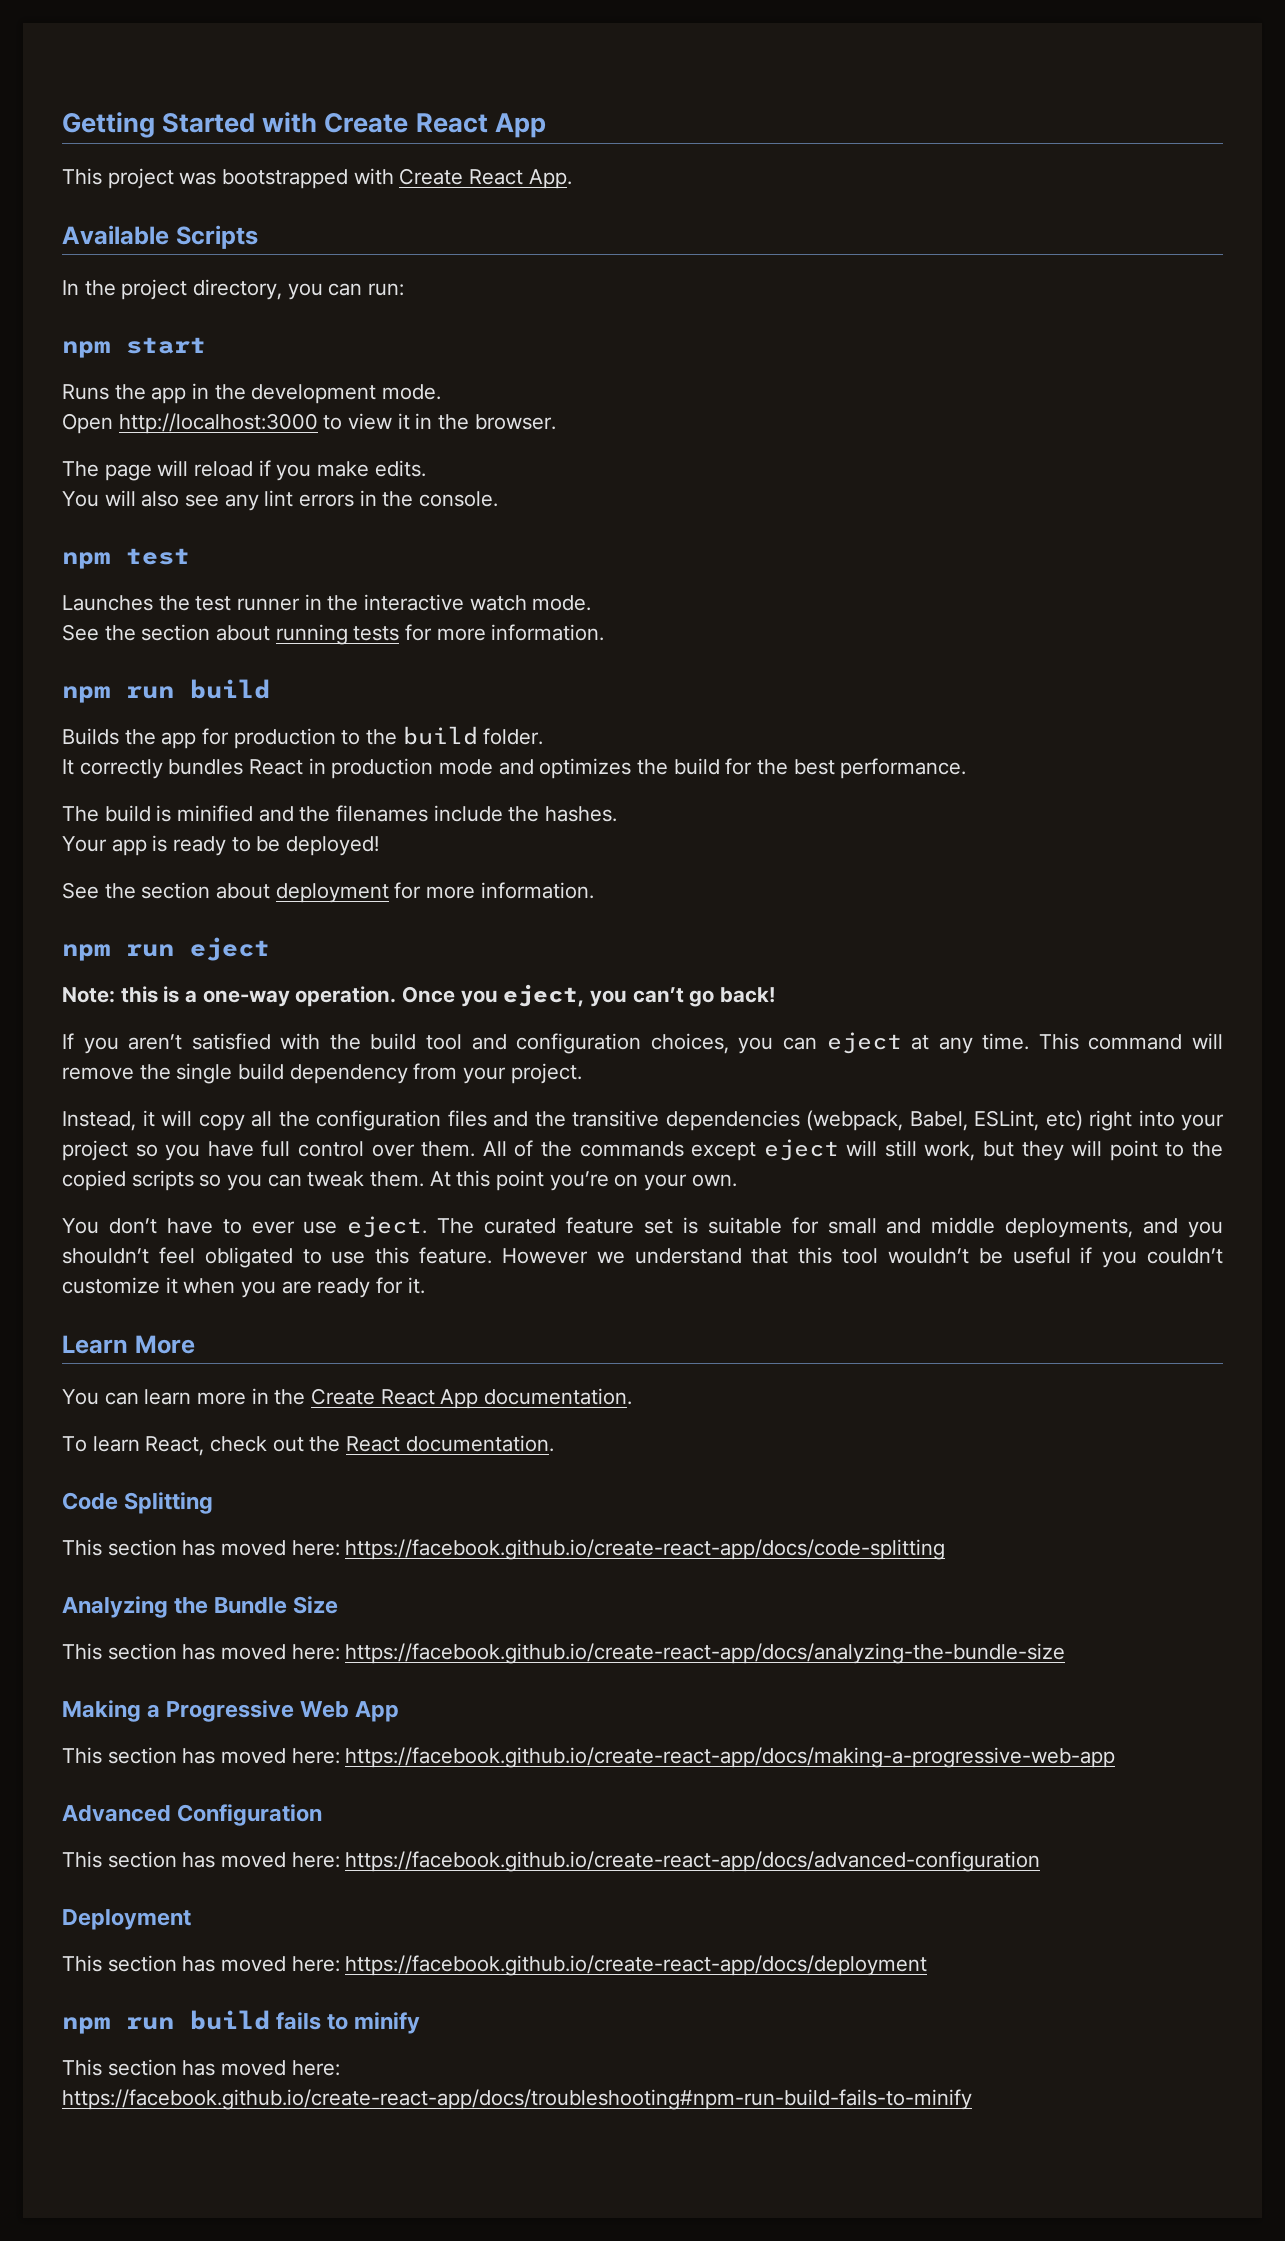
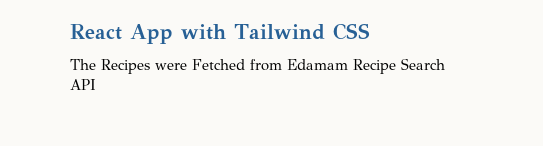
- Getting Started with Create React App
- This project was bootstrapped with Create React App.
- Available Scripts
- In the project directory, you can run:
- npm start
- Runs the app in the development mode.
- Open http://localhost:3000 to view it in the browser.
- The page will reload if you make edits.
- You will also see any lint errors in the console.
- npm test
- Launches the test runner in the interactive watch mode.
- See the section about running tests for more information.
- npm run build
- Builds the app for production to the build folder.
- It correctly bundles React in production mode and optimizes the build for the best performance.
- The build is minified and the filenames include the hashes.
- Your app is ready to be deployed!
- See the section about deployment for more information.
- npm run eject
- Note: this is a one-way operation. Once you eject, you can’t go back!
- If you aren’t satisfied with the build tool and configuration choices, you can eject at any time. This command will remove the single build dependency from your project.
- Instead, it will copy all the configuration files and the transitive dependencies (webpack, Babel, ESLint, etc) right into your project so you have full control over them. All of the commands except eject will still work, but they will point to the copied scripts so you can tweak them. At this point you’re on your own.
- You don’t have to ever use eject. The curated feature set is suitable for small and middle deployments, and you shouldn’t feel obligated to use this feature. However we understand that this tool wouldn’t be useful if you couldn’t customize it when you are ready for it.
- Learn More
- You can learn more in the Create React App documentation.
- To learn React, check out the React documentation.
- Code Splitting
- This section has moved here: https://facebook.github.io/create-react-app/docs/code-splitting
- Analyzing the Bundle Size
- This section has moved here: https://facebook.github.io/create-react-app/docs/analyzing-the-bundle-size
- Making a Progressive Web App
- This section has moved here: https://facebook.github.io/create-react-app/docs/making-a-progressive-web-app
- Advanced Configuration
- This section has moved here: https://facebook.github.io/create-react-app/docs/advanced-configuration
- Deployment
- This section has moved here: https://facebook.github.io/create-react-app/docs/deployment
- npm run build fails to minify
- This section has moved here: https://facebook.github.io/create-react-app/docs/troubleshooting#npm-run-build-fails-to-minify
+ React App with Tailwind CSS
+ The Recipes were Fetched from Edamam Recipe Search API

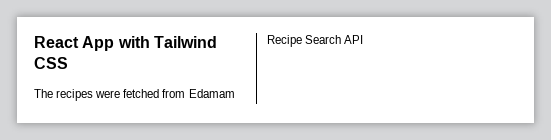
- The Recipes were Fetched from Edamam Recipe Search API
+ The recipes were fetched from Edamam Recipe Search API

